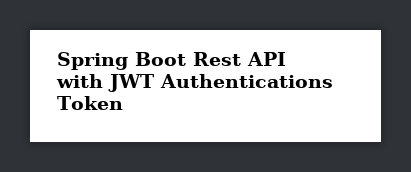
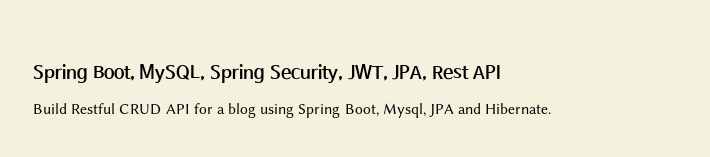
- Spring Boot Rest API with JWT Authentications Token
+ Spring Boot, MySQL, Spring Security, JWT, JPA, Rest API
+ Build Restful CRUD API for a blog using Spring Boot, Mysql, JPA and Hibernate.

